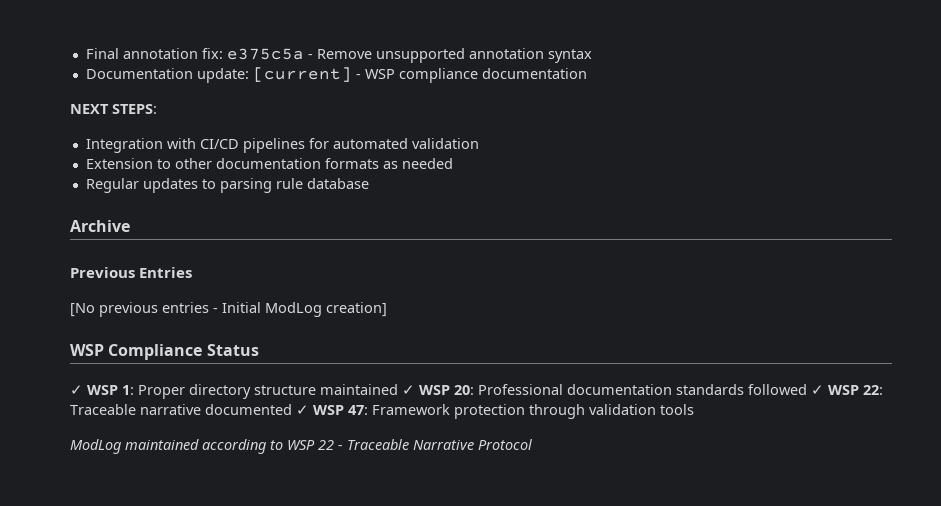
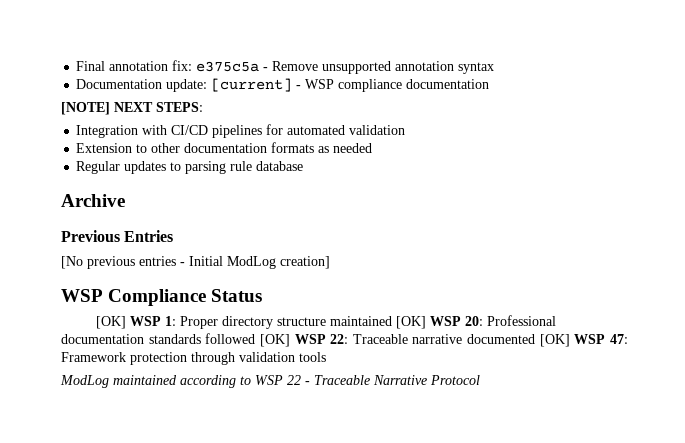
- NEXT STEPS:
+ [NOTE] NEXT STEPS:
- ✓ WSP 1: Proper directory structure maintained ✓ WSP 20: Professional documentation standards followed ✓ WSP 22: Traceable narrative documented ✓ WSP 47: Framework protection through validation tools
+ [OK] WSP 1: Proper directory structure maintained [OK] WSP 20: Professional documentation standards followed [OK] WSP 22: Traceable narrative documented [OK] WSP 47: Framework protection through validation tools

